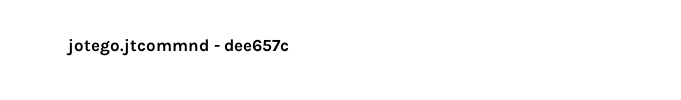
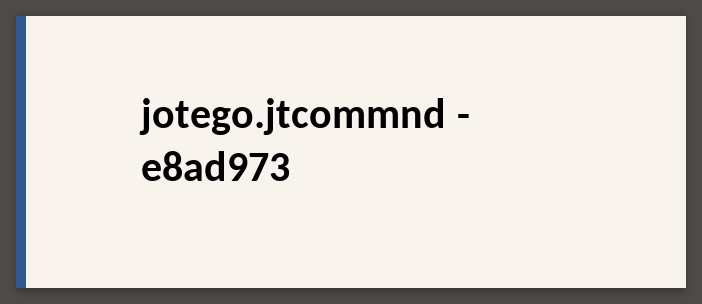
- jotego.jtcommnd - dee657c
+ jotego.jtcommnd - e8ad973

